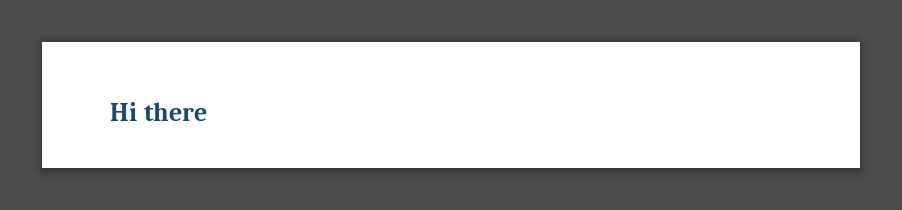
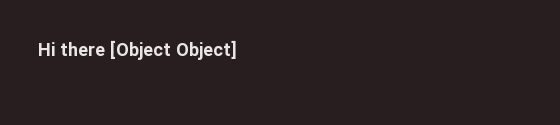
- Hi there
+ Hi there [Object Object]

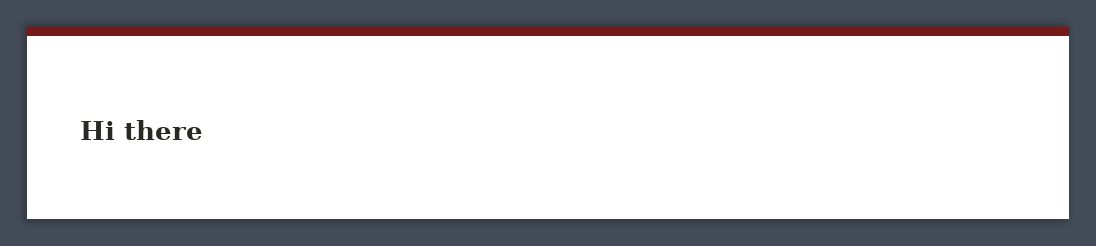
- Hi there [Object Object]
+ Hi there

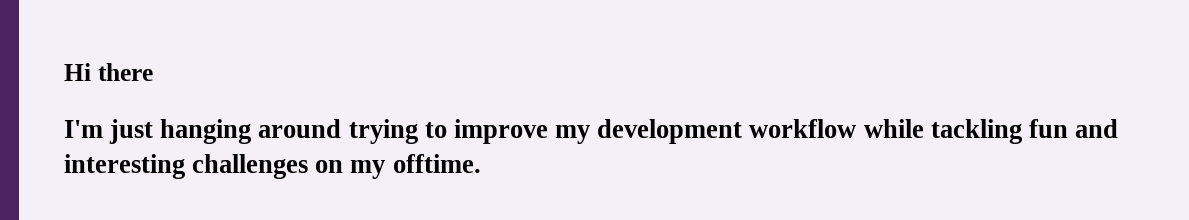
+ I'm just hanging around trying to improve my development workflow while tackling fun and interesting challenges on my offtime.

